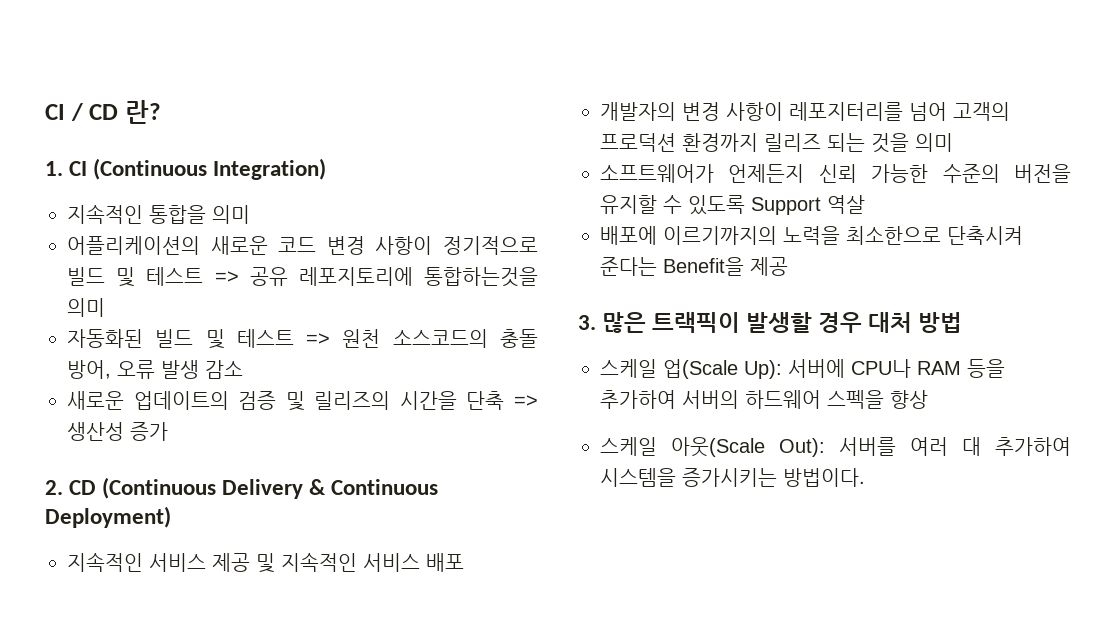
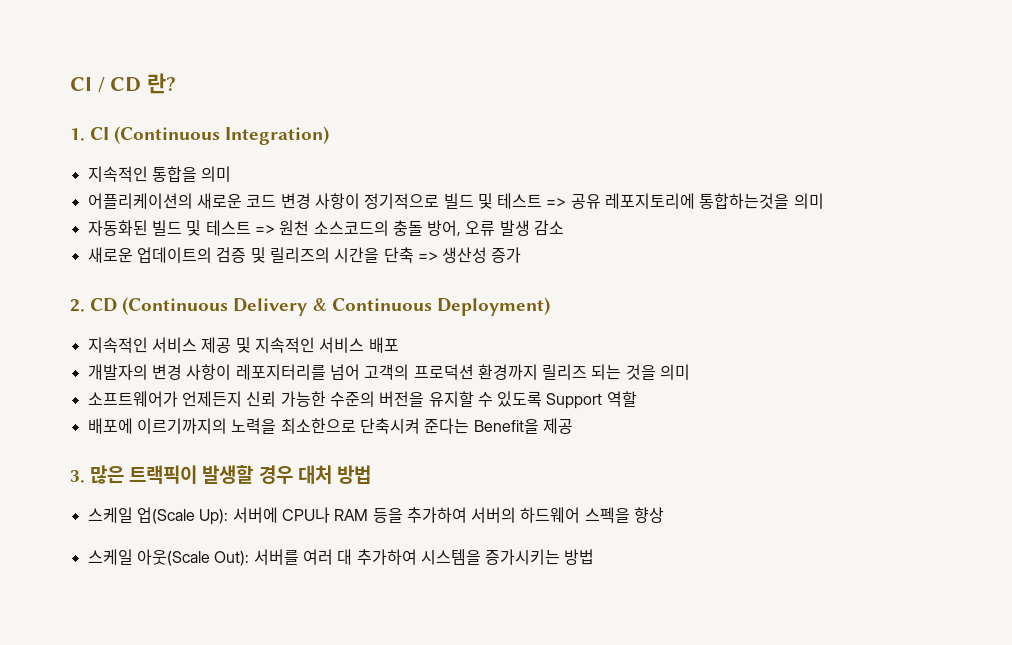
- 소프트웨어가 언제든지 신뢰 가능한 수준의 버전을 유지할 수 있도록 Support 역살
+ 소프트웨어가 언제든지 신뢰 가능한 수준의 버전을 유지할 수 있도록 Support 역할
- 스케일 아웃(Scale Out): 서버를 여러 대 추가하여 시스템을 증가시키는 방법이다.
+ 스케일 아웃(Scale Out): 서버를 여러 대 추가하여 시스템을 증가시키는 방법

